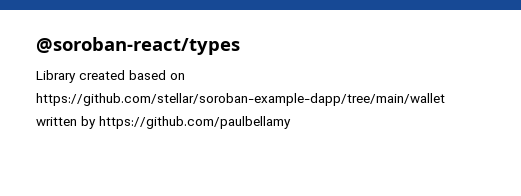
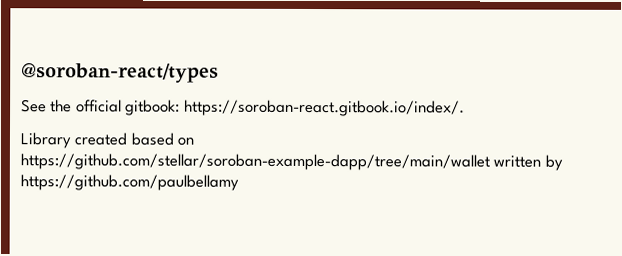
+ See the official gitbook: https://soroban-react.gitbook.io/index/.

